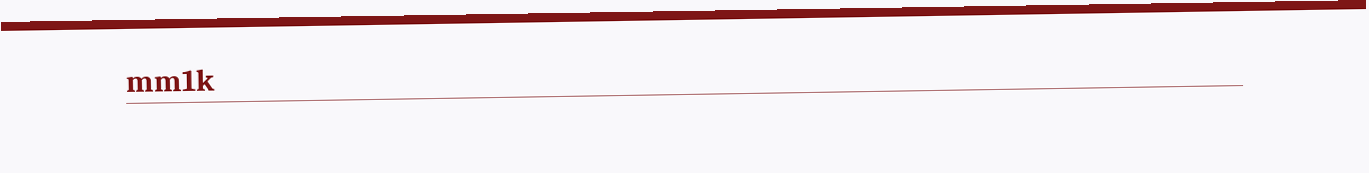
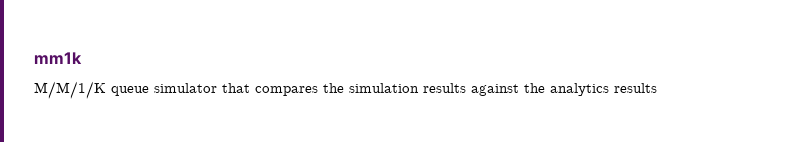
+ M/M/1/K queue simulator that compares the simulation results against the analytics results

